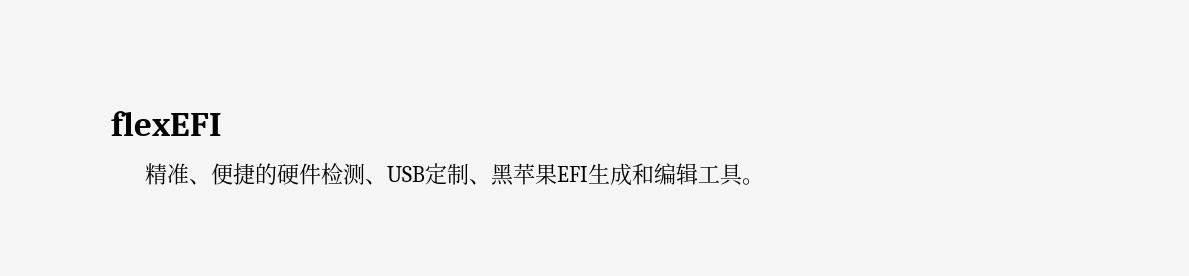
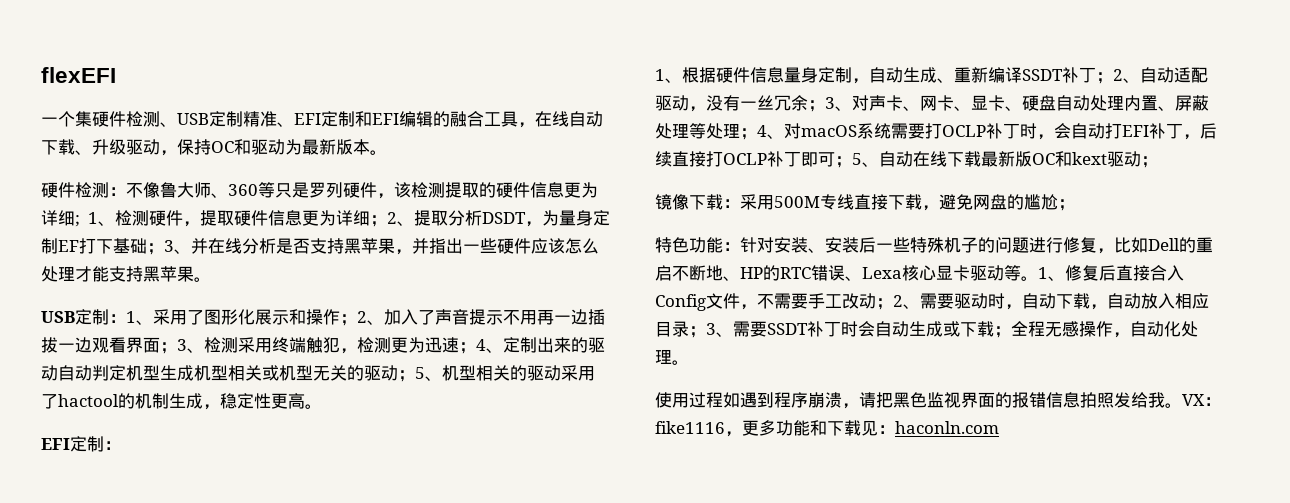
- 精准、便捷的硬件检测、USB定制、黑苹果EFI生成和编辑工具。
+ 一个集硬件检测、USB定制精准、EFI定制和EFI编辑的融合工具，在线自动下载、升级驱动，保持OC和驱动为最新版本。
+ 硬件检测：不像鲁大师、360等只是罗列硬件，该检测提取的硬件信息更为详细; 1、检测硬件，提取硬件信息更为详细；2、提取分析DSDT，为量身定制EF打下基础；3、并在线分析是否支持黑苹果，并指出一些硬件应该怎么处理才能支持黑苹果。
+ USB定制：1、采用了图形化展示和操作；2、加入了声音提示不用再一边插拔一边观看界面；3、检测采用终端触犯，检测更为迅速；4、定制出来的驱动自动判定机型生成机型相关或机型无关的驱动；5、机型相关的驱动采用了hactool的机制生成，稳定性更高。
+ EFI定制：
+ 1、根据硬件信息量身定制，自动生成、重新编译SSDT补丁；2、自动适配驱动，没有一丝冗余；3、对声卡、网卡、显卡、硬盘自动处理内置、屏蔽处理等处理；4、对macOS系统需要打OCLP补丁时，会自动打EFI补丁，后续直接打OCLP补丁即可；5、自动在线下载最新版OC和kext驱动；
+ 镜像下载：采用500M专线直接下载，避免网盘的尴尬；
+ 特色功能：针对安装、安装后一些特殊机子的问题进行修复，比如Dell的重启不断地、HP的RTC错误、Lexa核心显卡驱动等。1、修复后直接合入Config文件，不需要手工改动；2、需要驱动时，自动下载，自动放入相应目录；3、需要SSDT补丁时会自动生成或下载；全程无感操作，自动化处理。
+ 使用过程如遇到程序崩溃，请把黑色监视界面的报错信息拍照发给我。VX：fike1116，更多功能和下载见：haconln.com

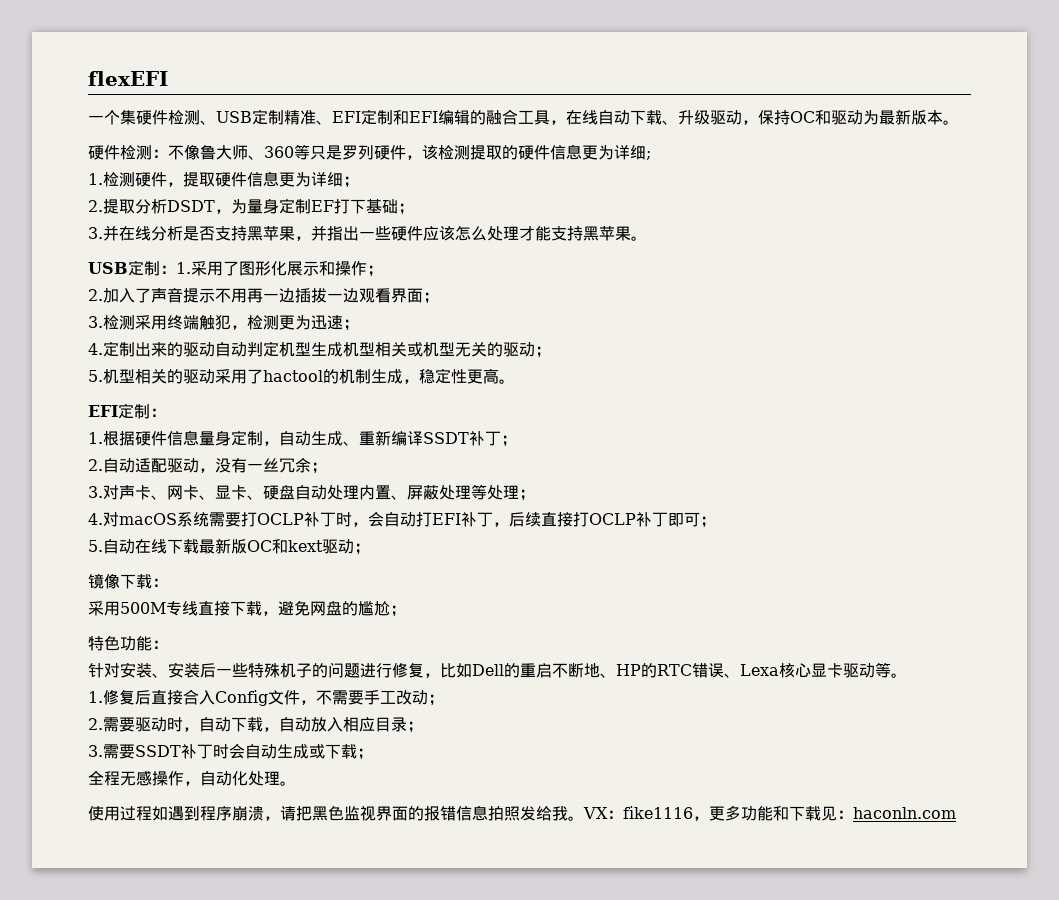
- 硬件检测：不像鲁大师、360等只是罗列硬件，该检测提取的硬件信息更为详细; 1、检测硬件，提取硬件信息更为详细；2、提取分析DSDT，为量身定制EF打下基础；3、并在线分析是否支持黑苹果，并指出一些硬件应该怎么处理才能支持黑苹果。
+ 硬件检测：不像鲁大师、360等只是罗列硬件，该检测提取的硬件信息更为详细;
+ 1.检测硬件，提取硬件信息更为详细；
+ 2.提取分析DSDT，为量身定制EF打下基础；
+ 3.并在线分析是否支持黑苹果，并指出一些硬件应该怎么处理才能支持黑苹果。
- USB定制：1、采用了图形化展示和操作；2、加入了声音提示不用再一边插拔一边观看界面；3、检测采用终端触犯，检测更为迅速；4、定制出来的驱动自动判定机型生成机型相关或机型无关的驱动；5、机型相关的驱动采用了hactool的机制生成，稳定性更高。
+ USB定制：1.采用了图形化展示和操作；
+ 2.加入了声音提示不用再一边插拔一边观看界面；
+ 3.检测采用终端触犯，检测更为迅速；
+ 4.定制出来的驱动自动判定机型生成机型相关或机型无关的驱动；
+ 5.机型相关的驱动采用了hactool的机制生成，稳定性更高。
- 1、根据硬件信息量身定制，自动生成、重新编译SSDT补丁；2、自动适配驱动，没有一丝冗余；3、对声卡、网卡、显卡、硬盘自动处理内置、屏蔽处理等处理；4、对macOS系统需要打OCLP补丁时，会自动打EFI补丁，后续直接打OCLP补丁即可；5、自动在线下载最新版OC和kext驱动；
+ 1.根据硬件信息量身定制，自动生成、重新编译SSDT补丁；
+ 2.自动适配驱动，没有一丝冗余；
+ 3.对声卡、网卡、显卡、硬盘自动处理内置、屏蔽处理等处理；
+ 4.对macOS系统需要打OCLP补丁时，会自动打EFI补丁，后续直接打OCLP补丁即可；
+ 5.自动在线下载最新版OC和kext驱动；
- 镜像下载：采用500M专线直接下载，避免网盘的尴尬；
+ 镜像下载：
+ 采用500M专线直接下载，避免网盘的尴尬；
- 特色功能：针对安装、安装后一些特殊机子的问题进行修复，比如Dell的重启不断地、HP的RTC错误、Lexa核心显卡驱动等。1、修复后直接合入Config文件，不需要手工改动；2、需要驱动时，自动下载，自动放入相应目录；3、需要SSDT补丁时会自动生成或下载；全程无感操作，自动化处理。
+ 特色功能：
+ 针对安装、安装后一些特殊机子的问题进行修复，比如Dell的重启不断地、HP的RTC错误、Lexa核心显卡驱动等。
+ 1.修复后直接合入Config文件，不需要手工改动；
+ 2.需要驱动时，自动下载，自动放入相应目录；
+ 3.需要SSDT补丁时会自动生成或下载；
+ 全程无感操作，自动化处理。

